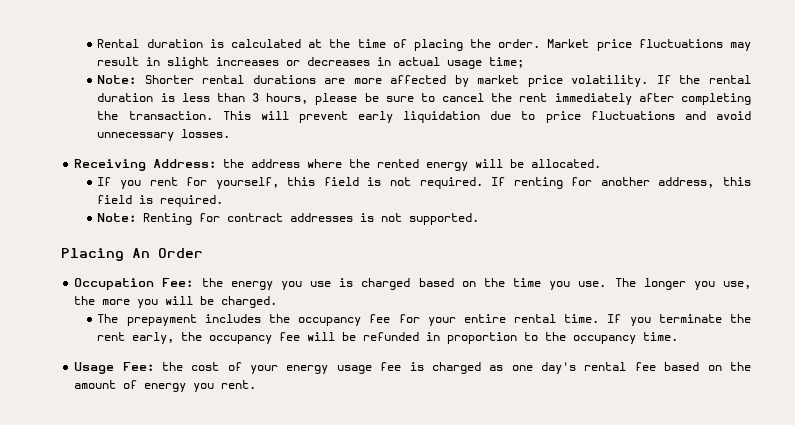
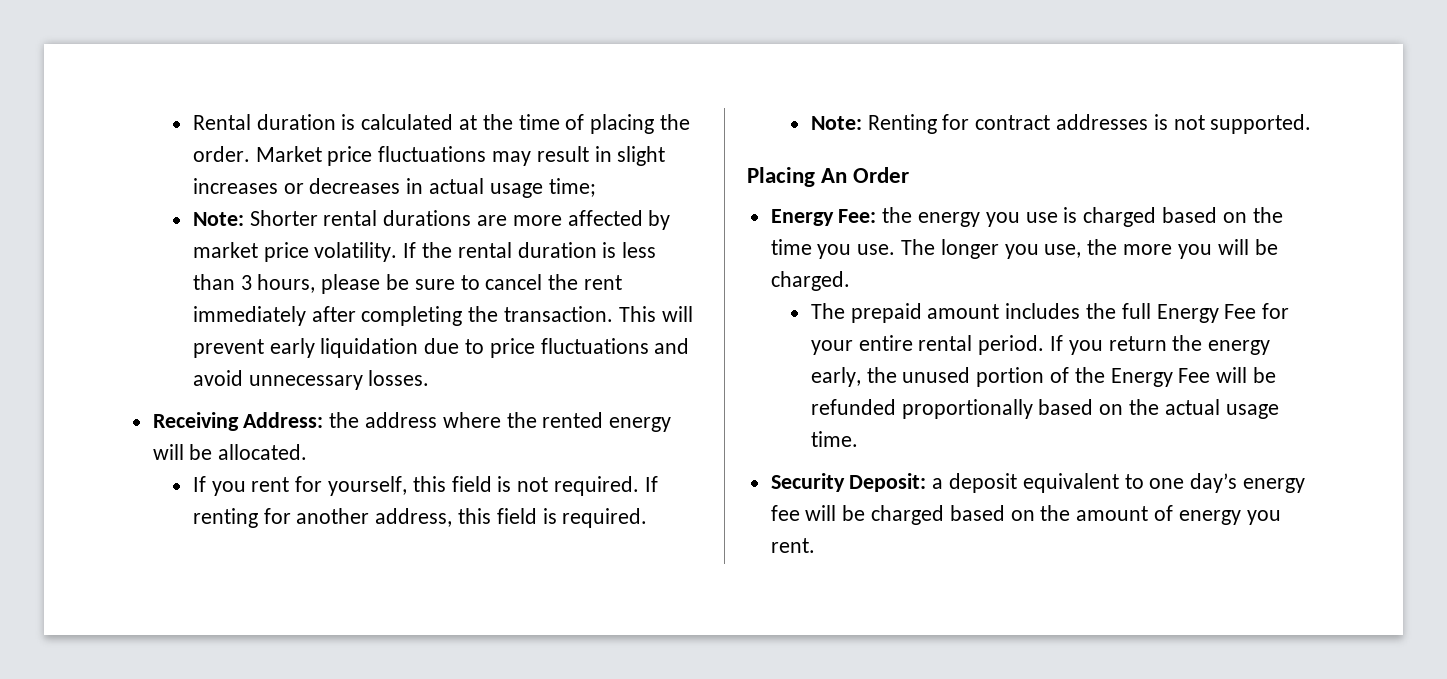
- Occupation Fee: the energy you use is charged based on the time you use.
+ Energy Fee: the energy you use is charged based on the time you use.
- The prepayment includes the occupancy fee for your entire rental time. If you terminate the rent early, the occupancy fee will be refunded in proportion to the occupancy time.
- Usage Fee: the cost of your energy usage fee is charged as one day's rental fee based on the amount of energy you rent.
+ The prepaid amount includes the full Energy Fee for your entire rental period. If you return the energy early, the unused portion of the Energy Fee will be refunded proportionally based on the actual usage time.
+ Security Deposit: a deposit equivalent to one day’s energy fee will be charged based on the amount of energy you rent.

